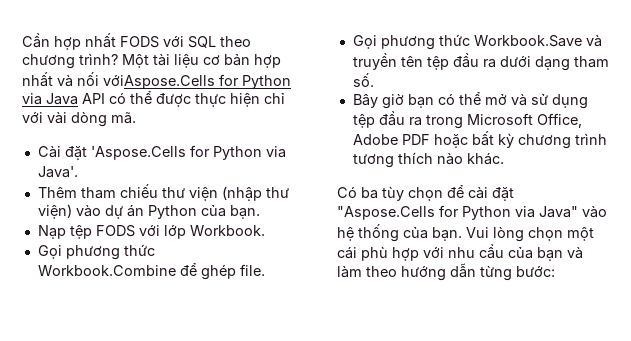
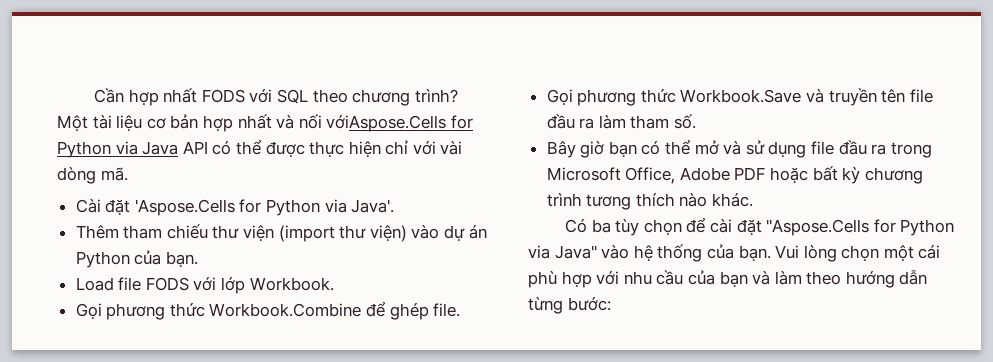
- Thêm tham chiếu thư viện (nhập thư viện) vào dự án Python của bạn.
+ Thêm tham chiếu thư viện (import thư viện) vào dự án Python của bạn.
- Nạp tệp FODS với lớp Workbook.
+ Load file FODS với lớp Workbook.
- Gọi phương thức Workbook.Save và truyền tên tệp đầu ra dưới dạng tham số.
+ Gọi phương thức Workbook.Save và truyền tên file đầu ra làm tham số.
- Bây giờ bạn có thể mở và sử dụng tệp đầu ra trong Microsoft Office, Adobe PDF hoặc bất kỳ chương trình tương thích nào khác.
+ Bây giờ bạn có thể mở và sử dụng file đầu ra trong Microsoft Office, Adobe PDF hoặc bất kỳ chương trình tương thích nào khác.

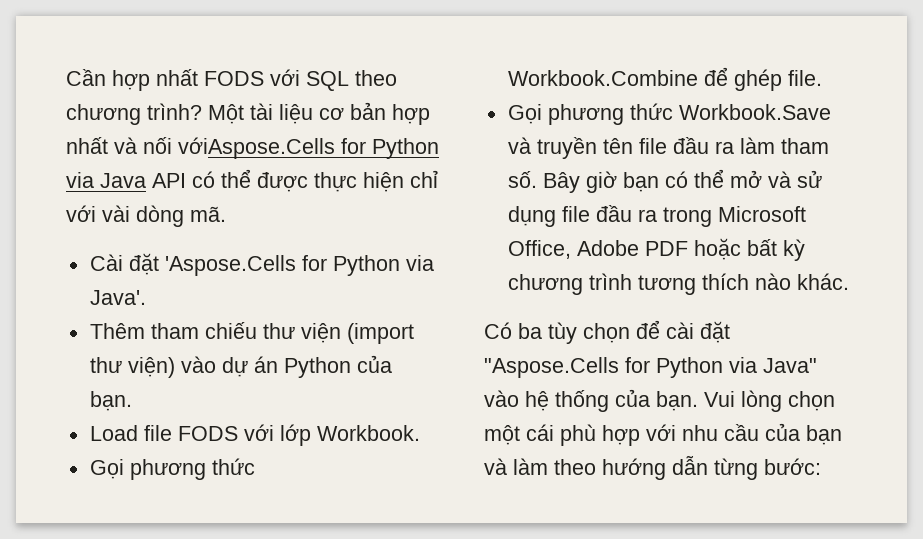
- Gọi phương thức Workbook.Save và truyền tên file đầu ra làm tham số.
- Bây giờ bạn có thể mở và sử dụng file đầu ra trong Microsoft Office, Adobe PDF hoặc bất kỳ chương trình tương thích nào khác.
+ Gọi phương thức Workbook.Save và truyền tên file đầu ra làm tham số. Bây giờ bạn có thể mở và sử dụng file đầu ra trong Microsoft Office, Adobe PDF hoặc bất kỳ chương trình tương thích nào khác.

